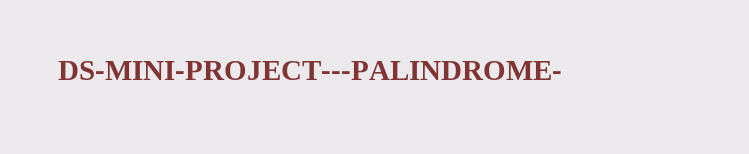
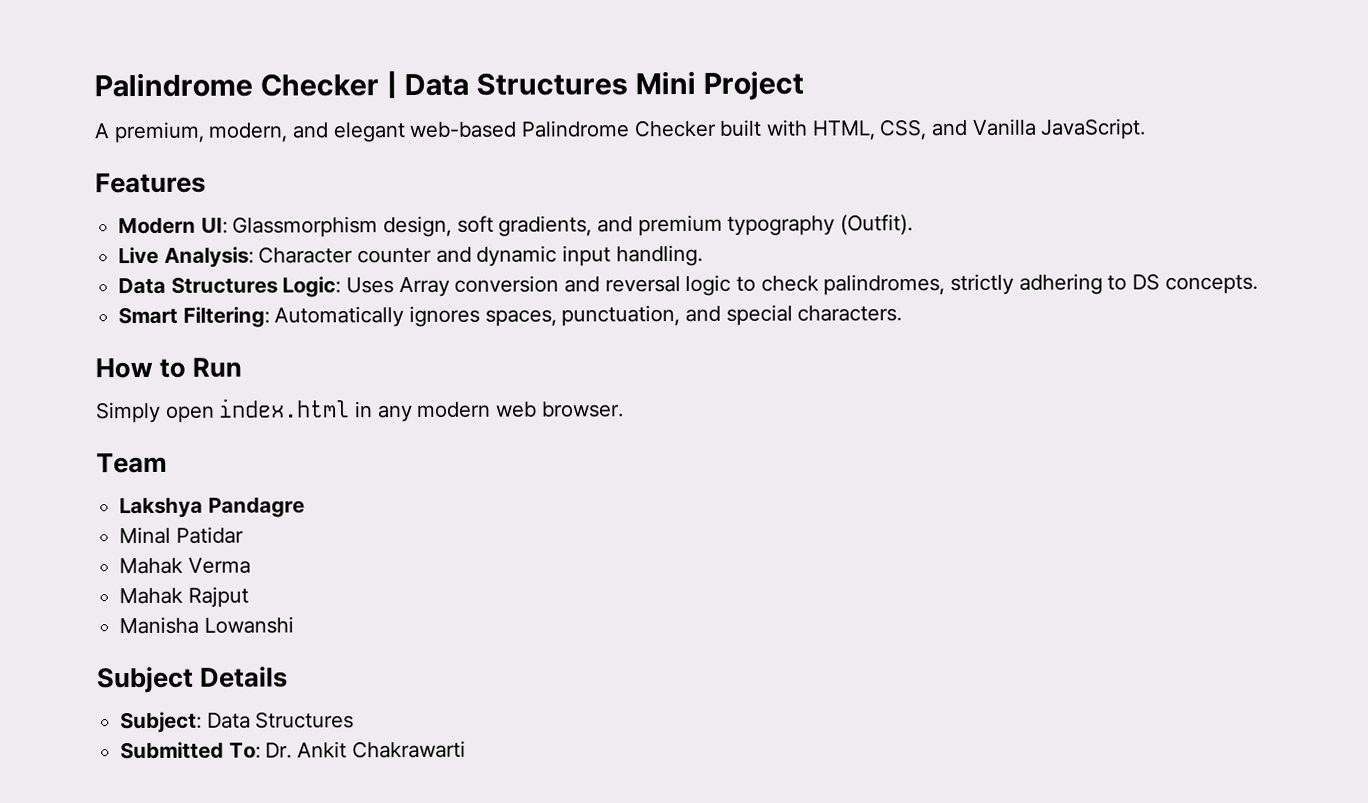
- DS-MINI-PROJECT---PALINDROME-
+ Palindrome Checker | Data Structures Mini Project
+ A premium, modern, and elegant web-based Palindrome Checker built with HTML, CSS, and Vanilla JavaScript.
+ Features
+ Modern UI: Glassmorphism design, soft gradients, and premium typography (Outfit).
+ Live Analysis: Character counter and dynamic input handling.
+ Data Structures Logic: Uses Array conversion and reversal logic to check palindromes, strictly adhering to DS concepts.
+ Smart Filtering: Automatically ignores spaces, punctuation, and special characters.
+ How to Run
+ Simply open index.html in any modern web browser.
+ Team
+ Lakshya Pandagre
+ Minal Patidar
+ Mahak Verma
+ Mahak Rajput
+ Manisha Lowanshi
+ Subject Details
+ Subject: Data Structures
+ Submitted To: Dr. Ankit Chakrawarti

